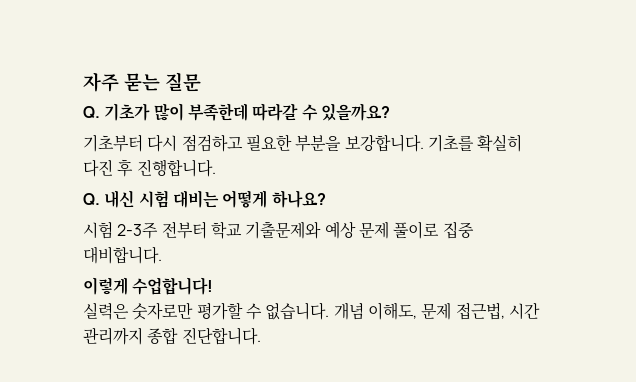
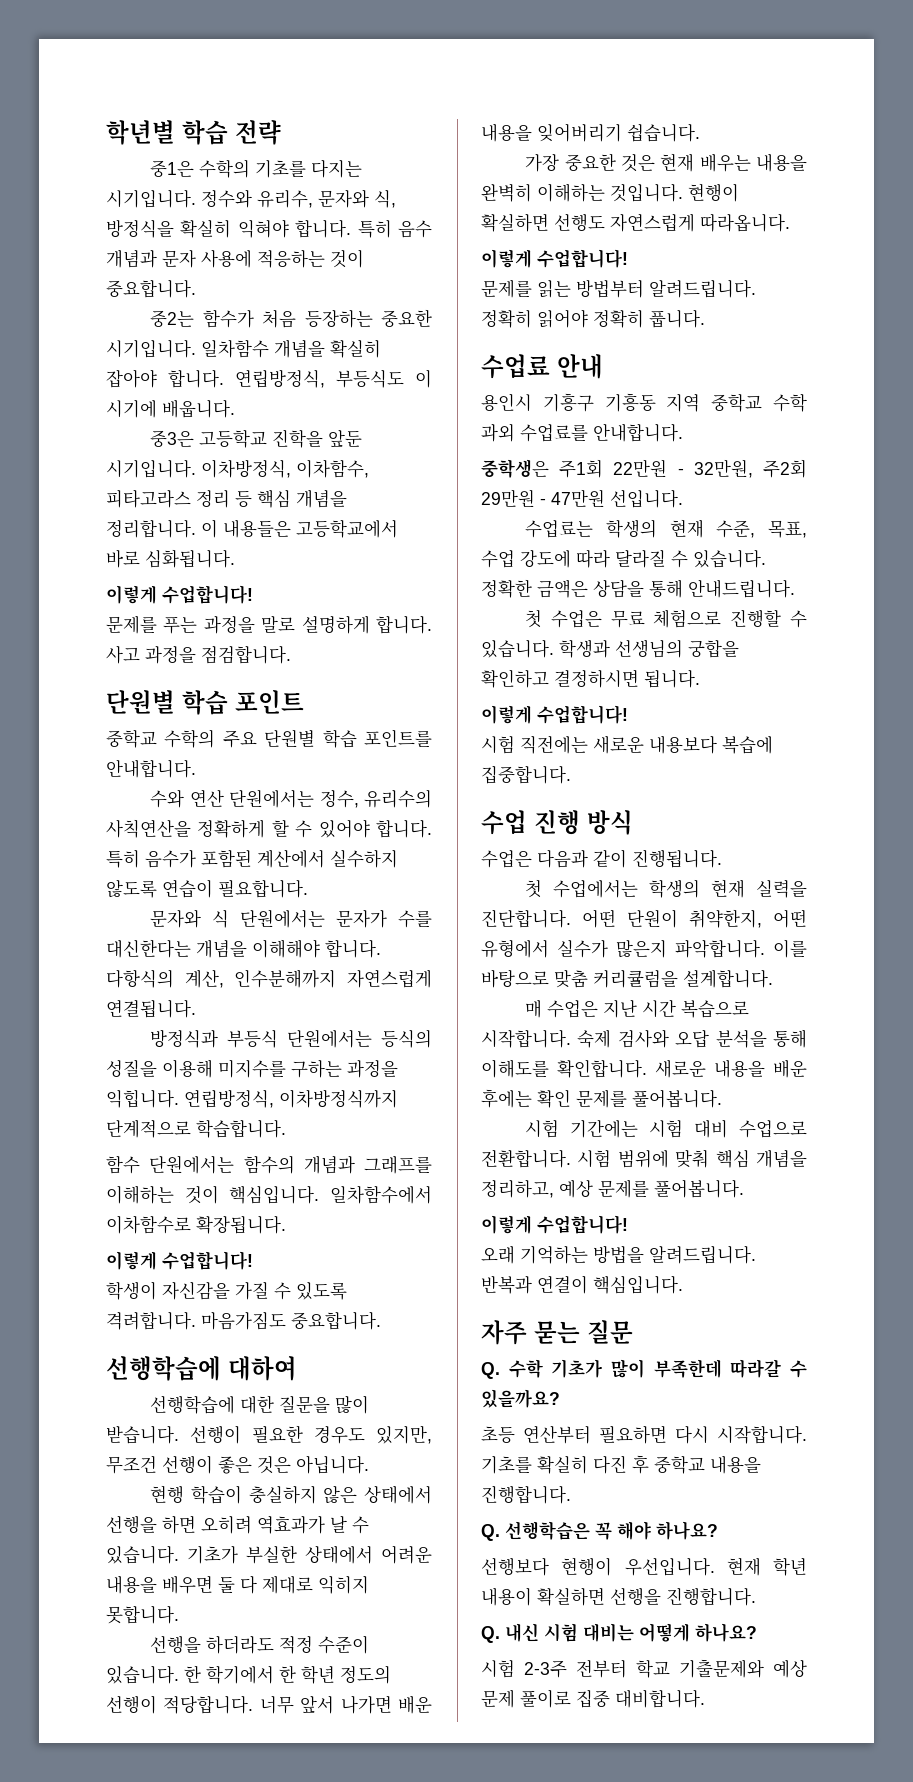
+ 학년별 학습 전략
+ 중1은 수학의 기초를 다지는 시기입니다. 정수와 유리수, 문자와 식, 방정식을 확실히 익혀야 합니다. 특히 음수 개념과 문자 사용에 적응하는 것이 중요합니다.
+ 중2는 함수가 처음 등장하는 중요한 시기입니다. 일차함수 개념을 확실히 잡아야 합니다. 연립방정식, 부등식도 이 시기에 배웁니다.
+ 중3은 고등학교 진학을 앞둔 시기입니다. 이차방정식, 이차함수, 피타고라스 정리 등 핵심 개념을 정리합니다. 이 내용들은 고등학교에서 바로 심화됩니다.
+ 이렇게 수업합니다!
+ 문제를 푸는 과정을 말로 설명하게 합니다. 사고 과정을 점검합니다.
+ 단원별 학습 포인트
+ 중학교 수학의 주요 단원별 학습 포인트를 안내합니다.
+ 수와 연산 단원에서는 정수, 유리수의 사칙연산을 정확하게 할 수 있어야 합니다. 특히 음수가 포함된 계산에서 실수하지 않도록 연습이 필요합니다.
+ 문자와 식 단원에서는 문자가 수를 대신한다는 개념을 이해해야 합니다. 다항식의 계산, 인수분해까지 자연스럽게 연결됩니다.
+ 방정식과 부등식 단원에서는 등식의 성질을 이용해 미지수를 구하는 과정을 익힙니다. 연립방정식, 이차방정식까지 단계적으로 학습합니다.
+ 함수 단원에서는 함수의 개념과 그래프를 이해하는 것이 핵심입니다. 일차함수에서 이차함수로 확장됩니다.
+ 이렇게 수업합니다!
+ 학생이 자신감을 가질 수 있도록 격려합니다. 마음가짐도 중요합니다.
+ 선행학습에 대하여
+ 선행학습에 대한 질문을 많이 받습니다. 선행이 필요한 경우도 있지만, 무조건 선행이 좋은 것은 아닙니다.
+ 현행 학습이 충실하지 않은 상태에서 선행을 하면 오히려 역효과가 날 수 있습니다. 기초가 부실한 상태에서 어려운 내용을 배우면 둘 다 제대로 익히지 못합니다.
+ 선행을 하더라도 적정 수준이 있습니다. 한 학기에서 한 학년 정도의 선행이 적당합니다. 너무 앞서 나가면 배운 내용을 잊어버리기 쉽습니다.
+ 가장 중요한 것은 현재 배우는 내용을 완벽히 이해하는 것입니다. 현행이 확실하면 선행도 자연스럽게 따라옵니다.
+ 이렇게 수업합니다!
+ 문제를 읽는 방법부터 알려드립니다. 정확히 읽어야 정확히 풉니다.
+ 수업료 안내
+ 용인시 기흥구 기흥동 지역 중학교 수학 과외 수업료를 안내합니다.
+ 중학생은 주1회 22만원 - 32만원, 주2회 29만원 - 47만원 선입니다.
+ 수업료는 학생의 현재 수준, 목표, 수업 강도에 따라 달라질 수 있습니다. 정확한 금액은 상담을 통해 안내드립니다.
+ 첫 수업은 무료 체험으로 진행할 수 있습니다. 학생과 선생님의 궁합을 확인하고 결정하시면 됩니다.
+ 이렇게 수업합니다!
+ 시험 직전에는 새로운 내용보다 복습에 집중합니다.
+ 수업 진행 방식
+ 수업은 다음과 같이 진행됩니다.
+ 첫 수업에서는 학생의 현재 실력을 진단합니다. 어떤 단원이 취약한지, 어떤 유형에서 실수가 많은지 파악합니다. 이를 바탕으로 맞춤 커리큘럼을 설계합니다.
+ 매 수업은 지난 시간 복습으로 시작합니다. 숙제 검사와 오답 분석을 통해 이해도를 확인합니다. 새로운 내용을 배운 후에는 확인 문제를 풀어봅니다.
+ 시험 기간에는 시험 대비 수업으로 전환합니다. 시험 범위에 맞춰 핵심 개념을 정리하고, 예상 문제를 풀어봅니다.
+ 이렇게 수업합니다!
+ 오래 기억하는 방법을 알려드립니다. 반복과 연결이 핵심입니다.
- Q. 기초가 많이 부족한데 따라갈 수 있을까요?
+ Q. 수학 기초가 많이 부족한데 따라갈 수 있을까요?
- 기초부터 다시 점검하고 필요한 부분을 보강합니다. 기초를 확실히 다진 후 진행합니다.
+ 초등 연산부터 필요하면 다시 시작합니다. 기초를 확실히 다진 후 중학교 내용을 진행합니다.
+ Q. 선행학습은 꼭 해야 하나요?
+ 선행보다 현행이 우선입니다. 현재 학년 내용이 확실하면 선행을 진행합니다.
- 이렇게 수업합니다!
- 실력은 숫자로만 평가할 수 없습니다. 개념 이해도, 문제 접근법, 시간 관리까지 종합 진단합니다.

